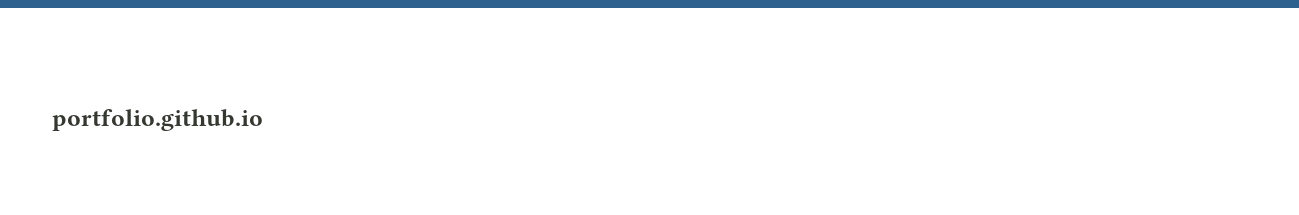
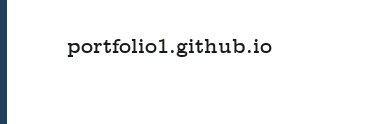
- portfolio.github.io
+ portfolio1.github.io

